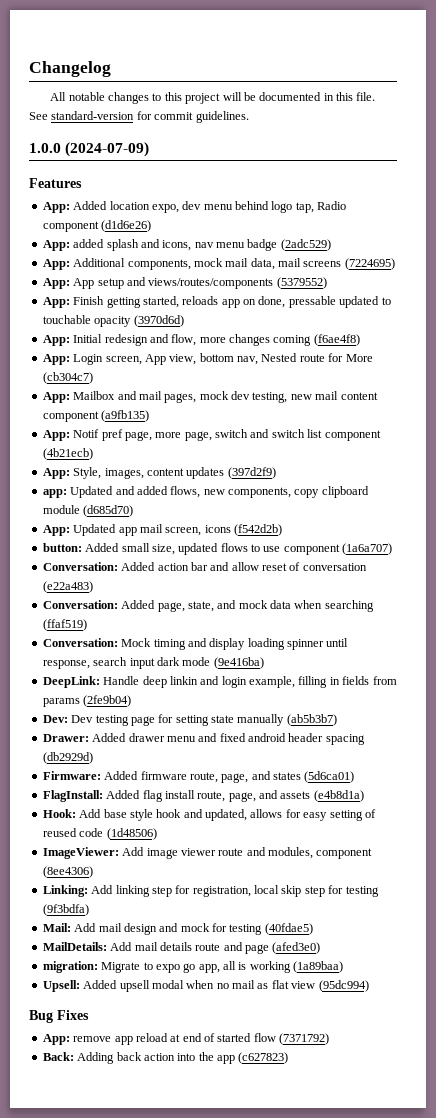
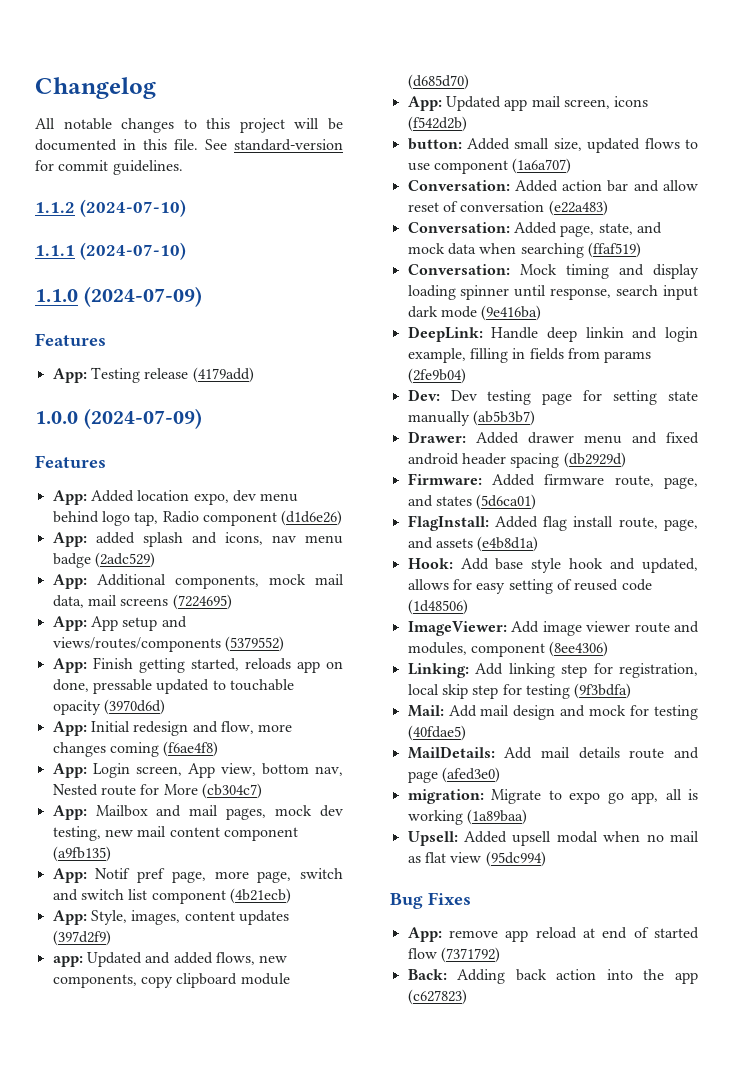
+ 1.1.2 (2024-07-10)
+ 1.1.1 (2024-07-10)
+ 1.1.0 (2024-07-09)
+ Features
+ App: Testing release (4179add)

